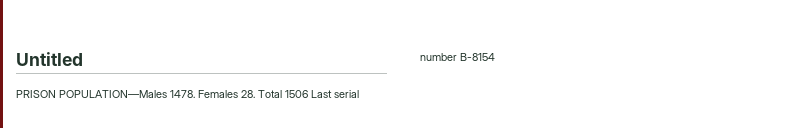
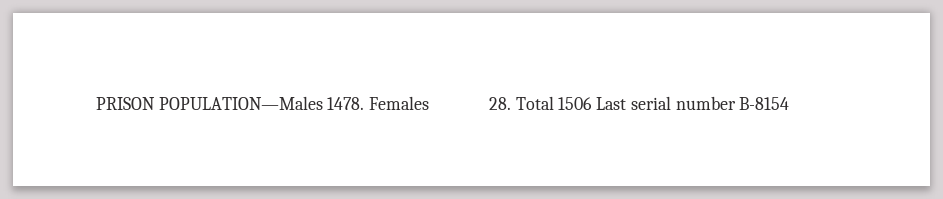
- Untitled

